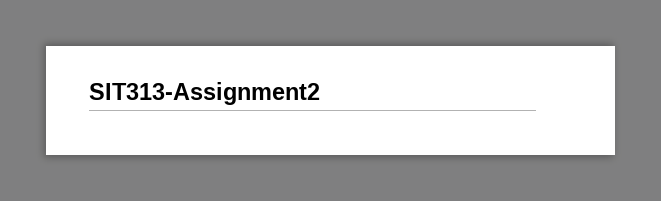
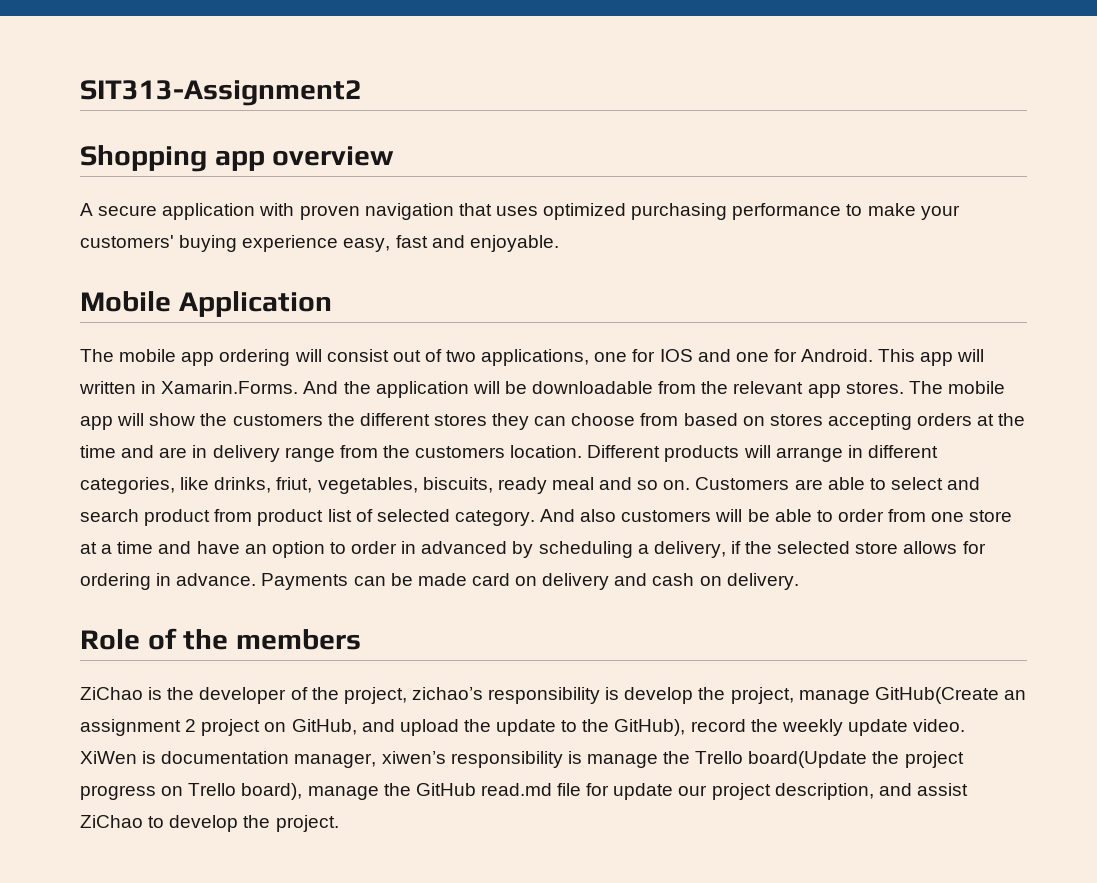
+ Shopping app overview
+ A secure application with proven navigation that uses optimized purchasing performance to make your customers' buying experience easy, fast and enjoyable.
+ Mobile Application
+ The mobile app ordering will consist out of two applications, one for IOS and one for Android. This app will written in Xamarin.Forms. And the application will be downloadable from the relevant app stores. The mobile app will show the customers the different stores they can choose from based on stores accepting orders at the time and are in delivery range from the customers location. Different products will arrange in different categories, like drinks, friut, vegetables, biscuits, ready meal and so on. Customers are able to select and search product from product list of selected category. And also customers will be able to order from one store at a time and have an option to order in advanced by scheduling a delivery, if the selected store allows for ordering in advance. Payments can be made card on delivery and cash on delivery.
+ Role of the members
+ ZiChao is the developer of the project, zichao’s responsibility is develop the project, manage GitHub(Create an assignment 2 project on GitHub, and upload the update to the GitHub), record the weekly update video. XiWen is documentation manager, xiwen’s responsibility is manage the Trello board(Update the project progress on Trello board), manage the GitHub read.md file for update our project description, and assist ZiChao to develop the project.

